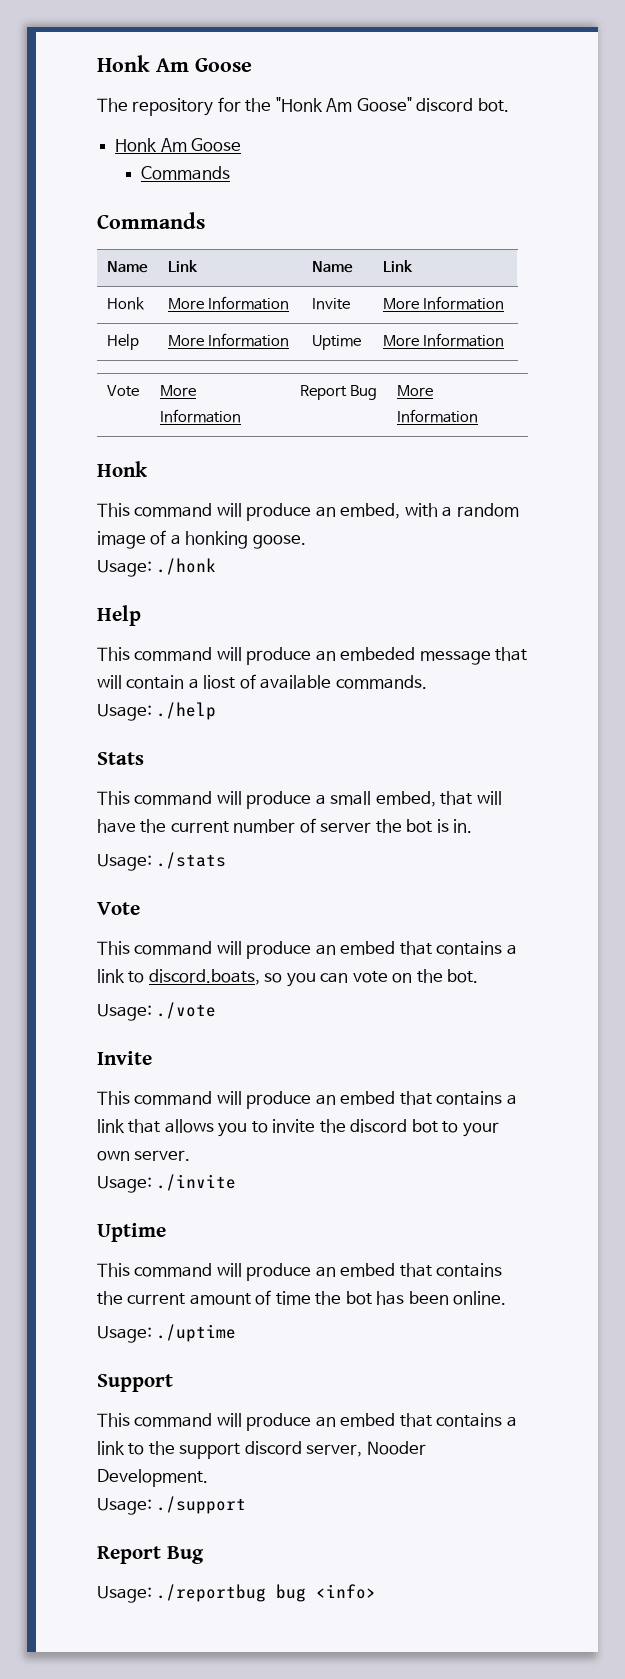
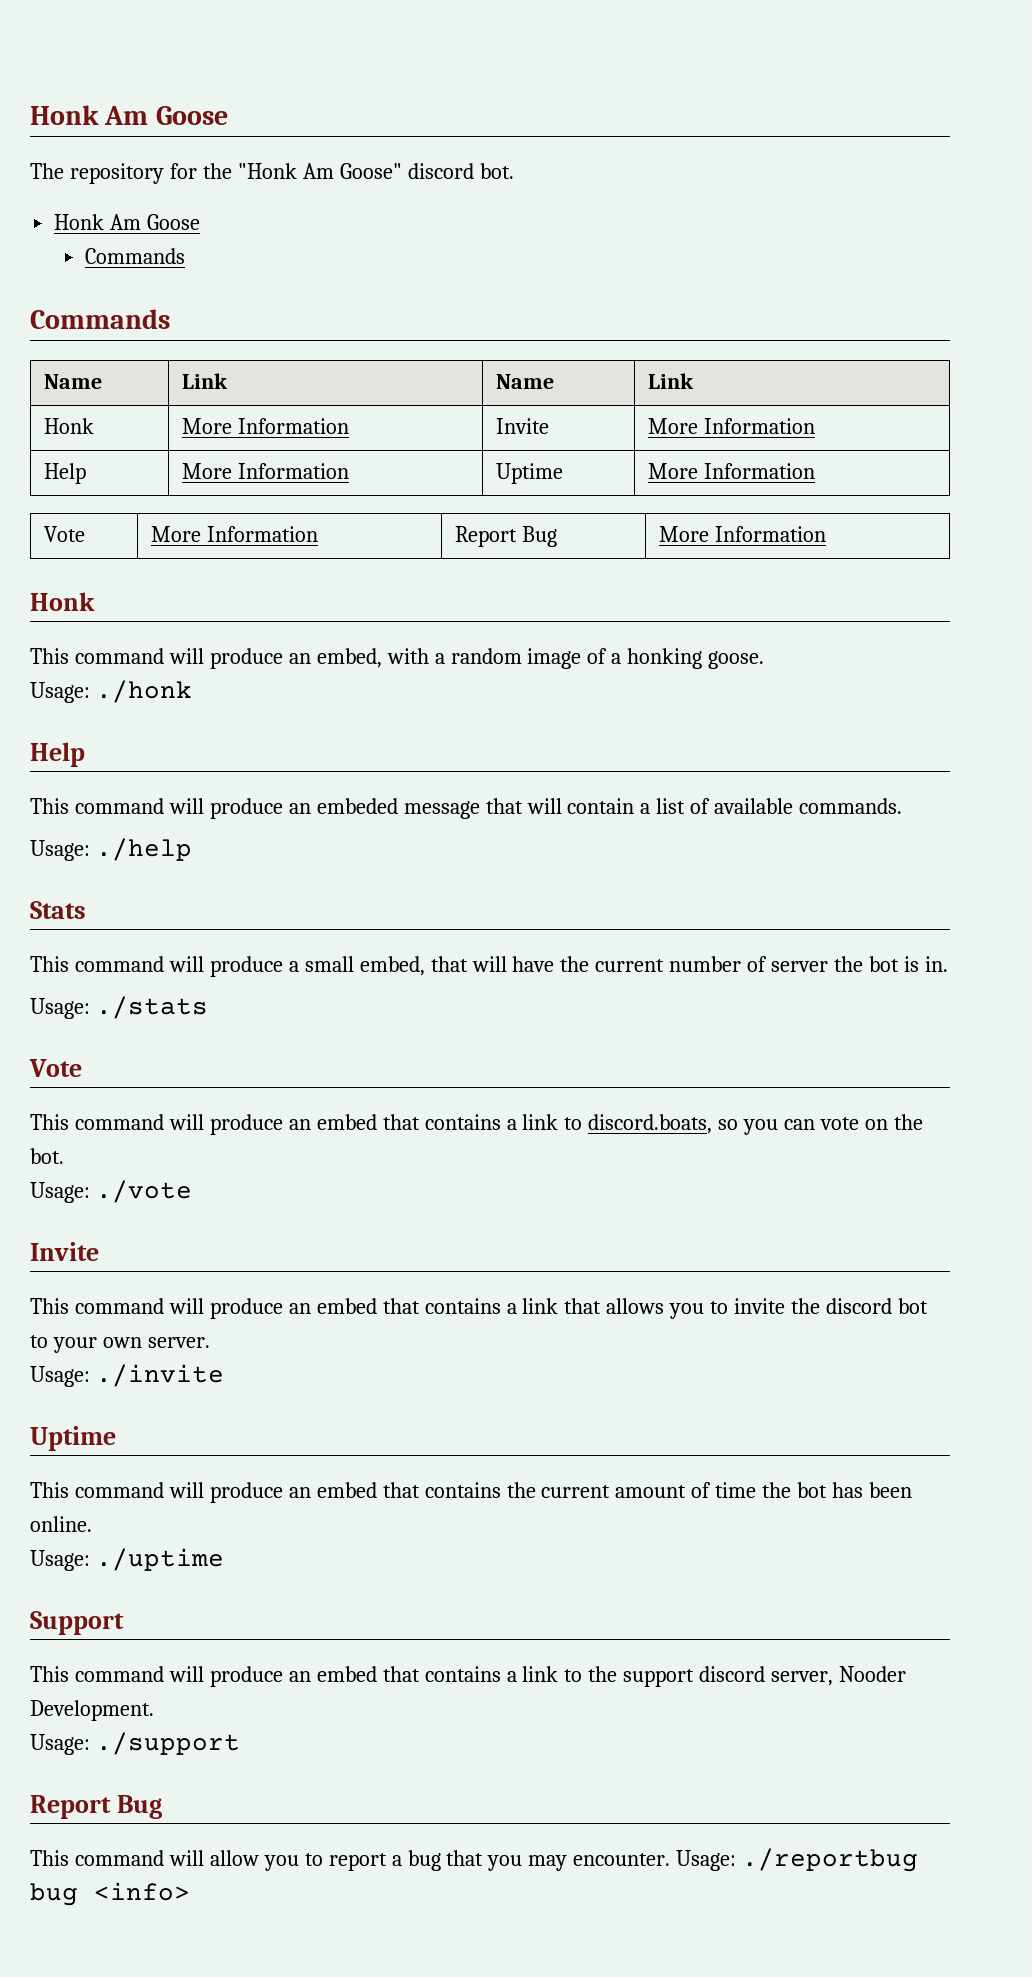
- This command will produce an embeded message that will contain a liost of available commands.
+ This command will produce an embeded message that will contain a list of available commands.
+ This command will allow you to report a bug that you may encounter.

